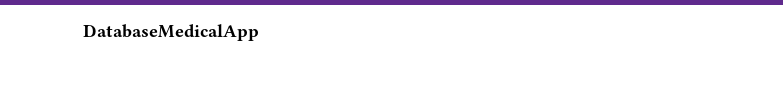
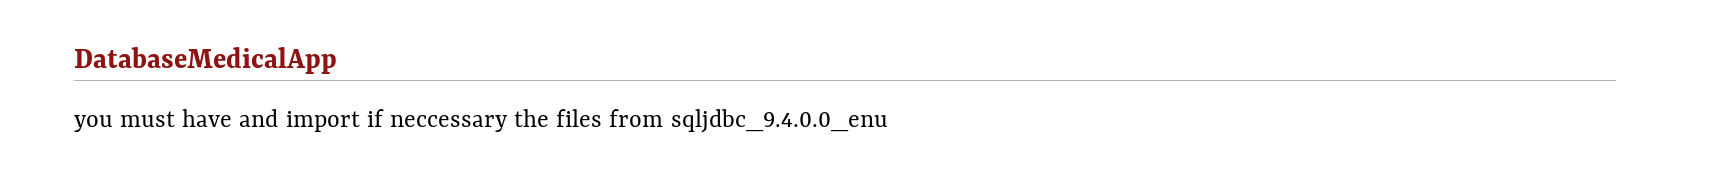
+ you must have and import if neccessary the files from sqljdbc_9.4.0.0_enu

